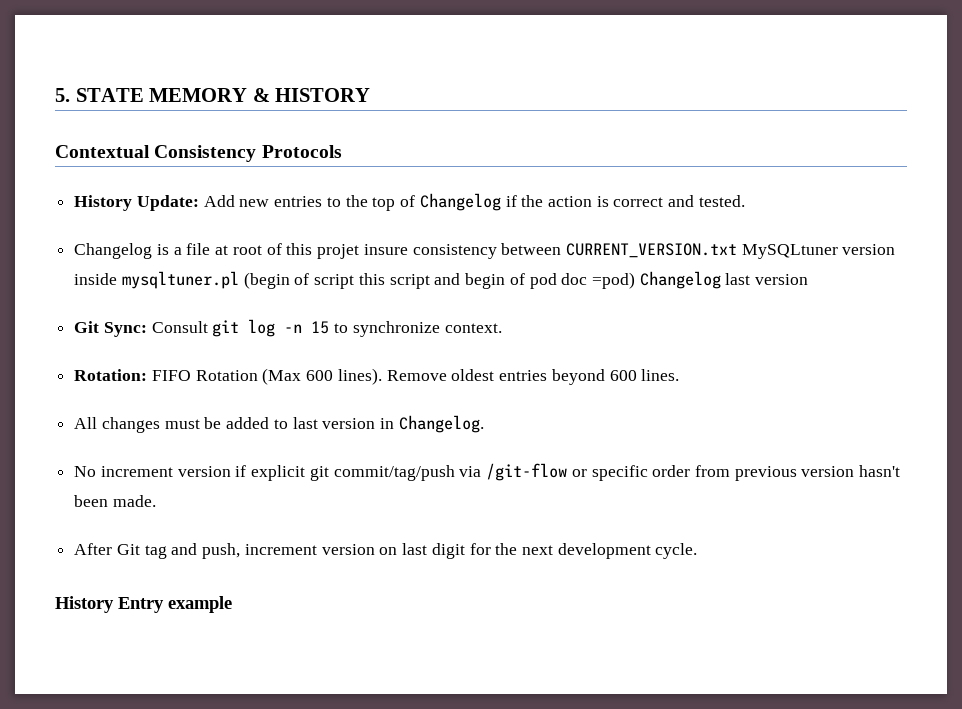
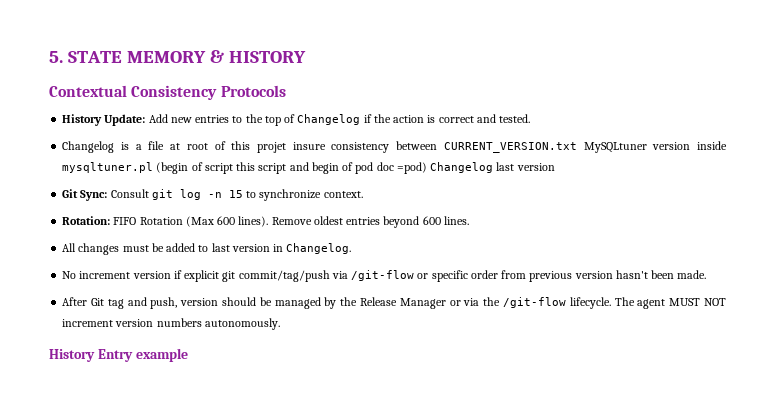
- After Git tag and push, increment version on last digit for the next development cycle.
+ After Git tag and push, version should be managed by the Release Manager or via the /git-flow lifecycle. The agent MUST NOT increment version numbers autonomously.

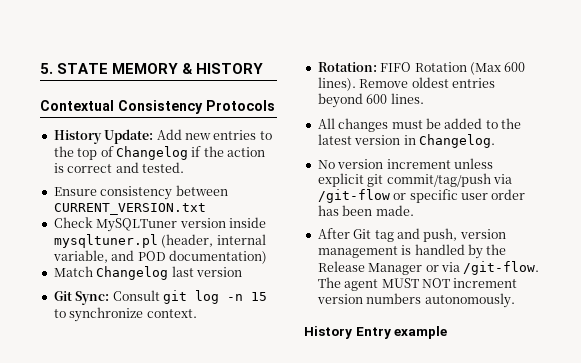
- Changelog is a file at root of this projet insure consistency between CURRENT_VERSION.txt MySQLtuner version inside mysqltuner.pl (begin of script this script and begin of pod doc =pod) Changelog last version
+ Ensure consistency between CURRENT_VERSION.txt
+ Check MySQLTuner version inside mysqltuner.pl (header, internal variable, and POD documentation)
+ Match Changelog last version
- All changes must be added to last version in Changelog.
+ All changes must be added to the latest version in Changelog.
- No increment version if explicit git commit/tag/push via /git-flow or specific order from previous version hasn't been made.
+ No version increment unless explicit git commit/tag/push via /git-flow or specific user order has been made.
- After Git tag and push, version should be managed by the Release Manager or via the /git-flow lifecycle.
+ After Git tag and push, version management is handled by the Release Manager or via /git-flow.

